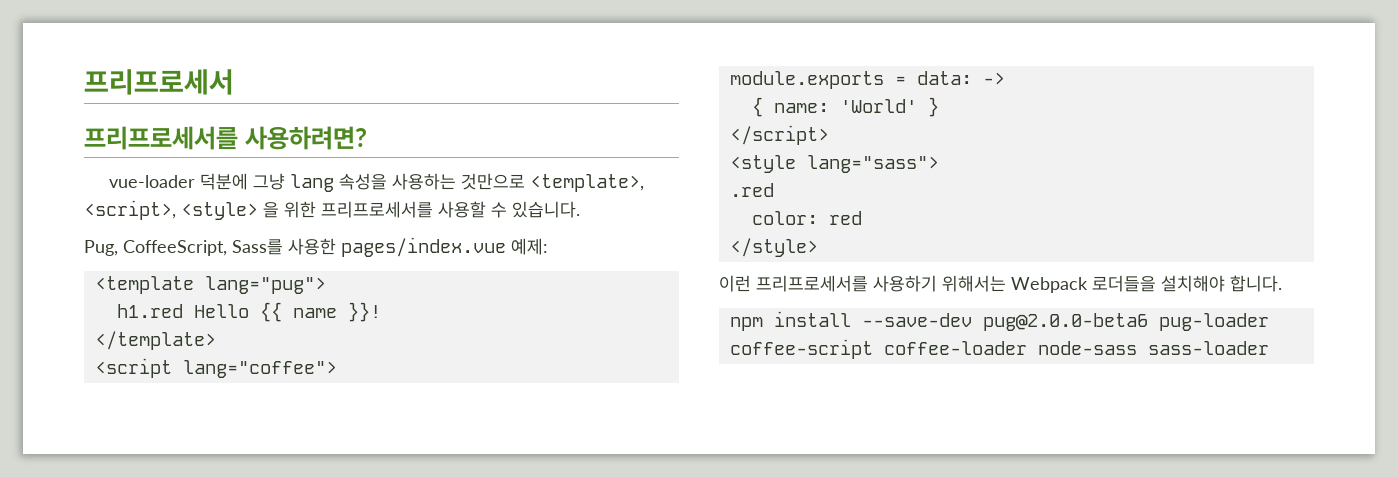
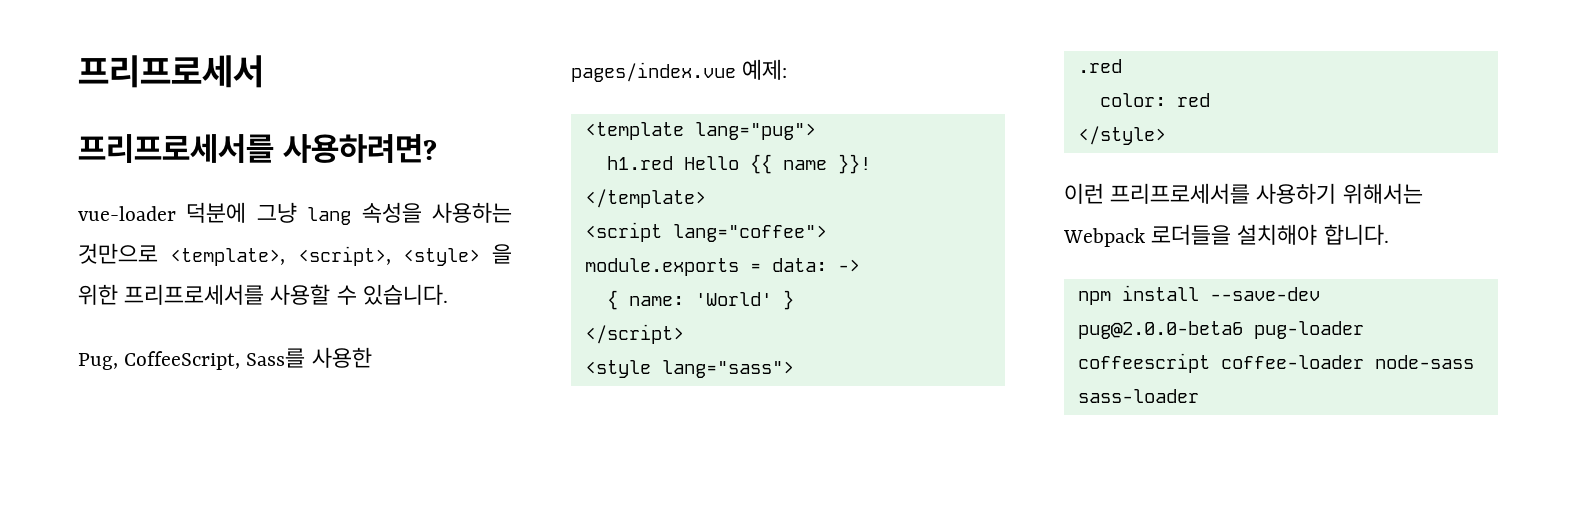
- npm install --save-dev pug@2.0.0-beta6 pug-loader coffee-script coffee-loader node-sass sass-loader
+ npm install --save-dev pug@2.0.0-beta6 pug-loader coffeescript coffee-loader node-sass sass-loader

